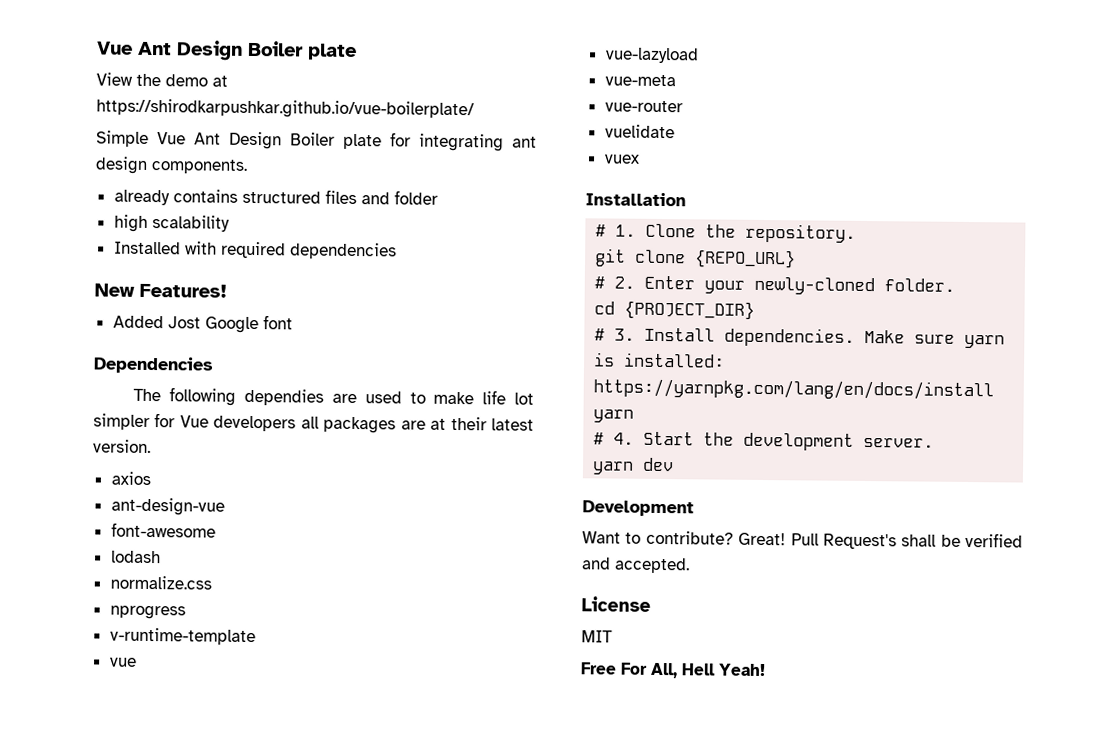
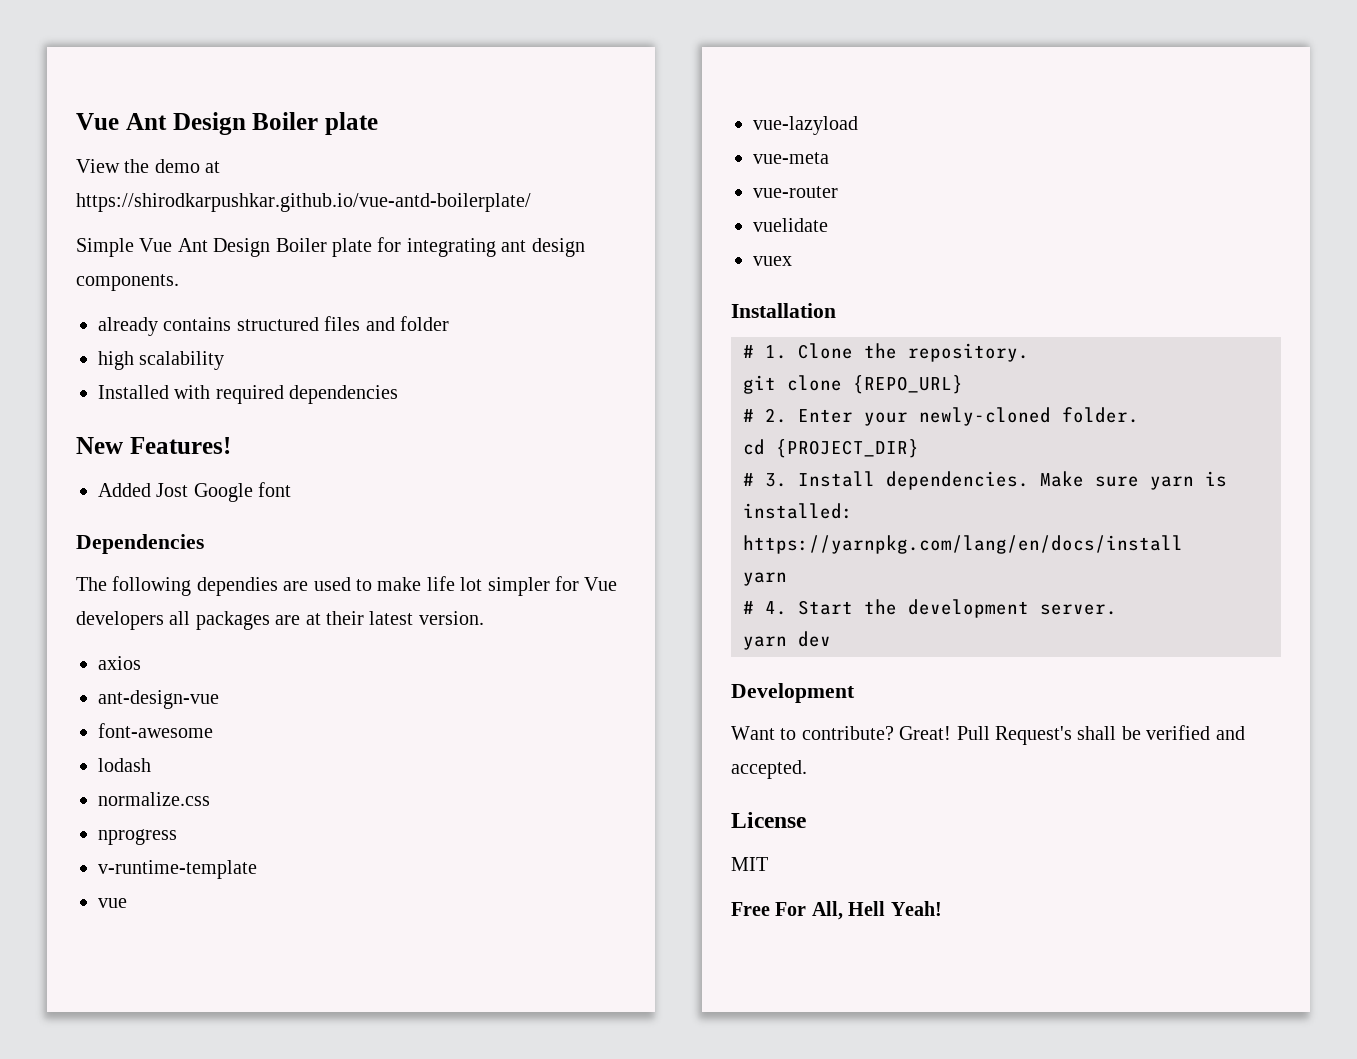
- View the demo at https://shirodkarpushkar.github.io/vue-boilerplate/
+ View the demo at https://shirodkarpushkar.github.io/vue-antd-boilerplate/

